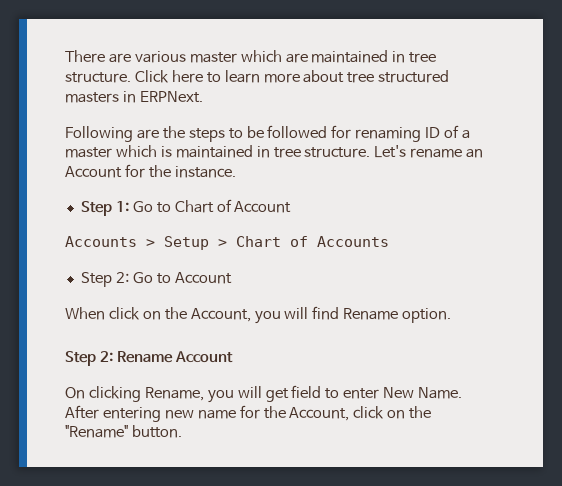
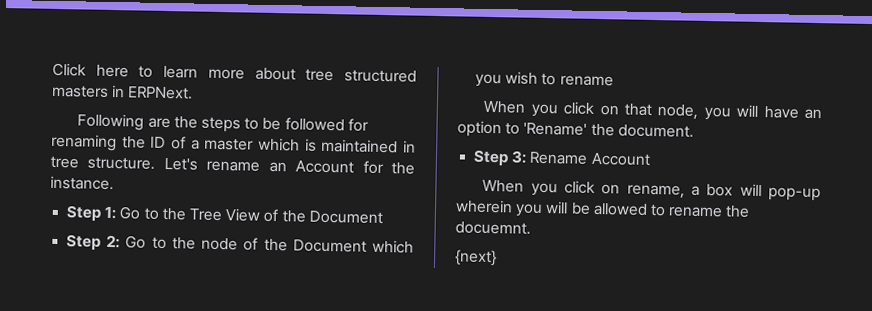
- There are various master which are maintained in tree structure.
- Following are the steps to be followed for renaming ID of a master which is maintained in tree structure.
+ Following are the steps to be followed for renaming the ID of a master which is maintained in tree structure.
- Step 1: Go to Chart of Account
- Accounts > Setup > Chart of Accounts
- Step 2: Go to Account
+ Step 1: Go to the Tree View of the Document
+ Step 2: Go to the node of the Document which you wish to rename
+ When you click on that node, you will have an option to 'Rename' the document.
+ Step 3: Rename Account
- When click on the Account, you will find Rename option.
- Step 2: Rename Account
- On clicking Rename, you will get field to enter New Name. After entering new name for the Account, click on the "Rename" button.
+ When you click on rename, a box will pop-up wherein you will be allowed to rename the docuemnt.
+ {next}

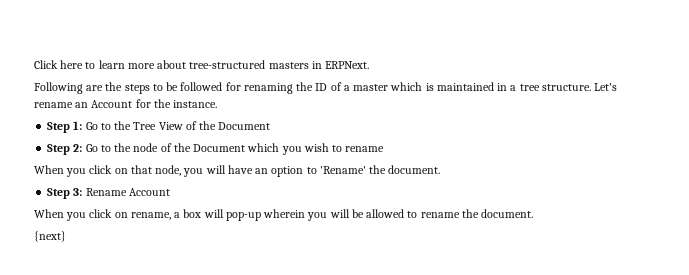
- Click here to learn more about tree structured masters in ERPNext.
+ Click here to learn more about tree-structured masters in ERPNext.
- Following are the steps to be followed for renaming the ID of a master which is maintained in tree structure.
+ Following are the steps to be followed for renaming the ID of a master which is maintained in a tree structure.
- When you click on rename, a box will pop-up wherein you will be allowed to rename the docuemnt.
+ When you click on rename, a box will pop-up wherein you will be allowed to rename the document.

